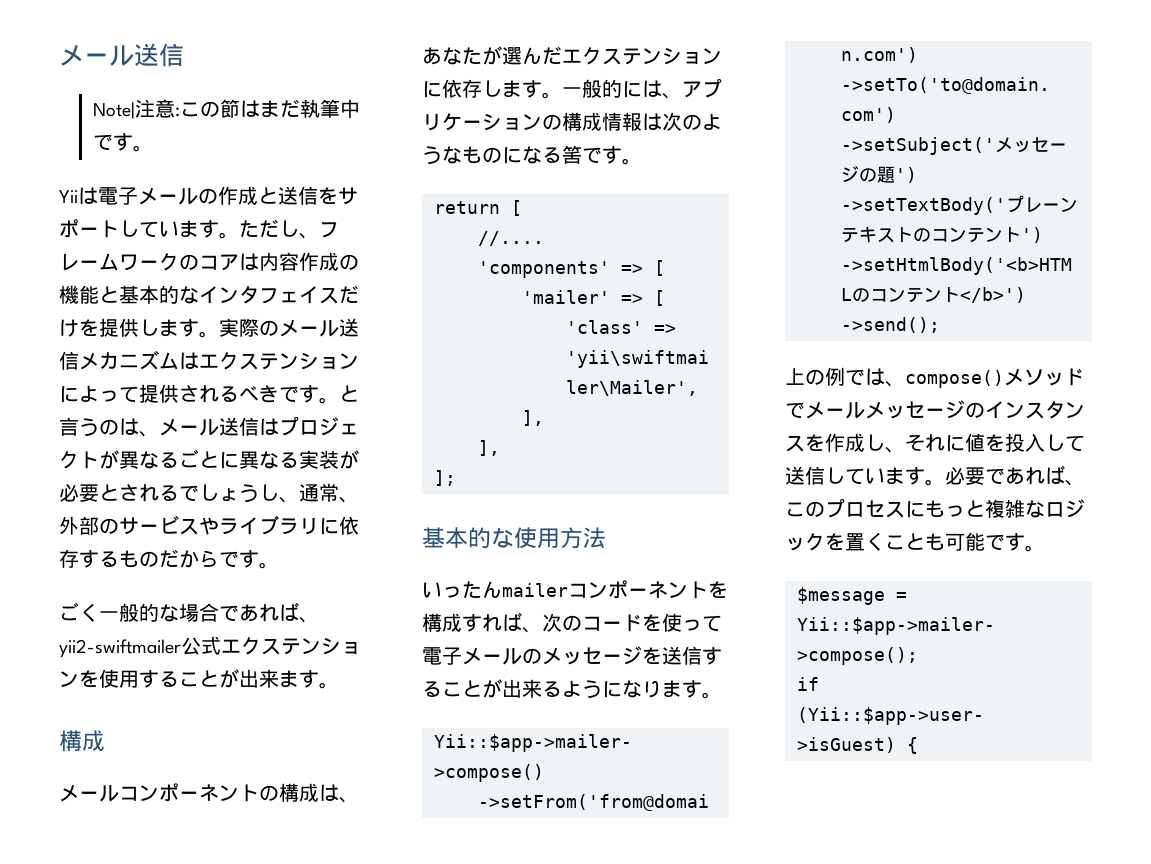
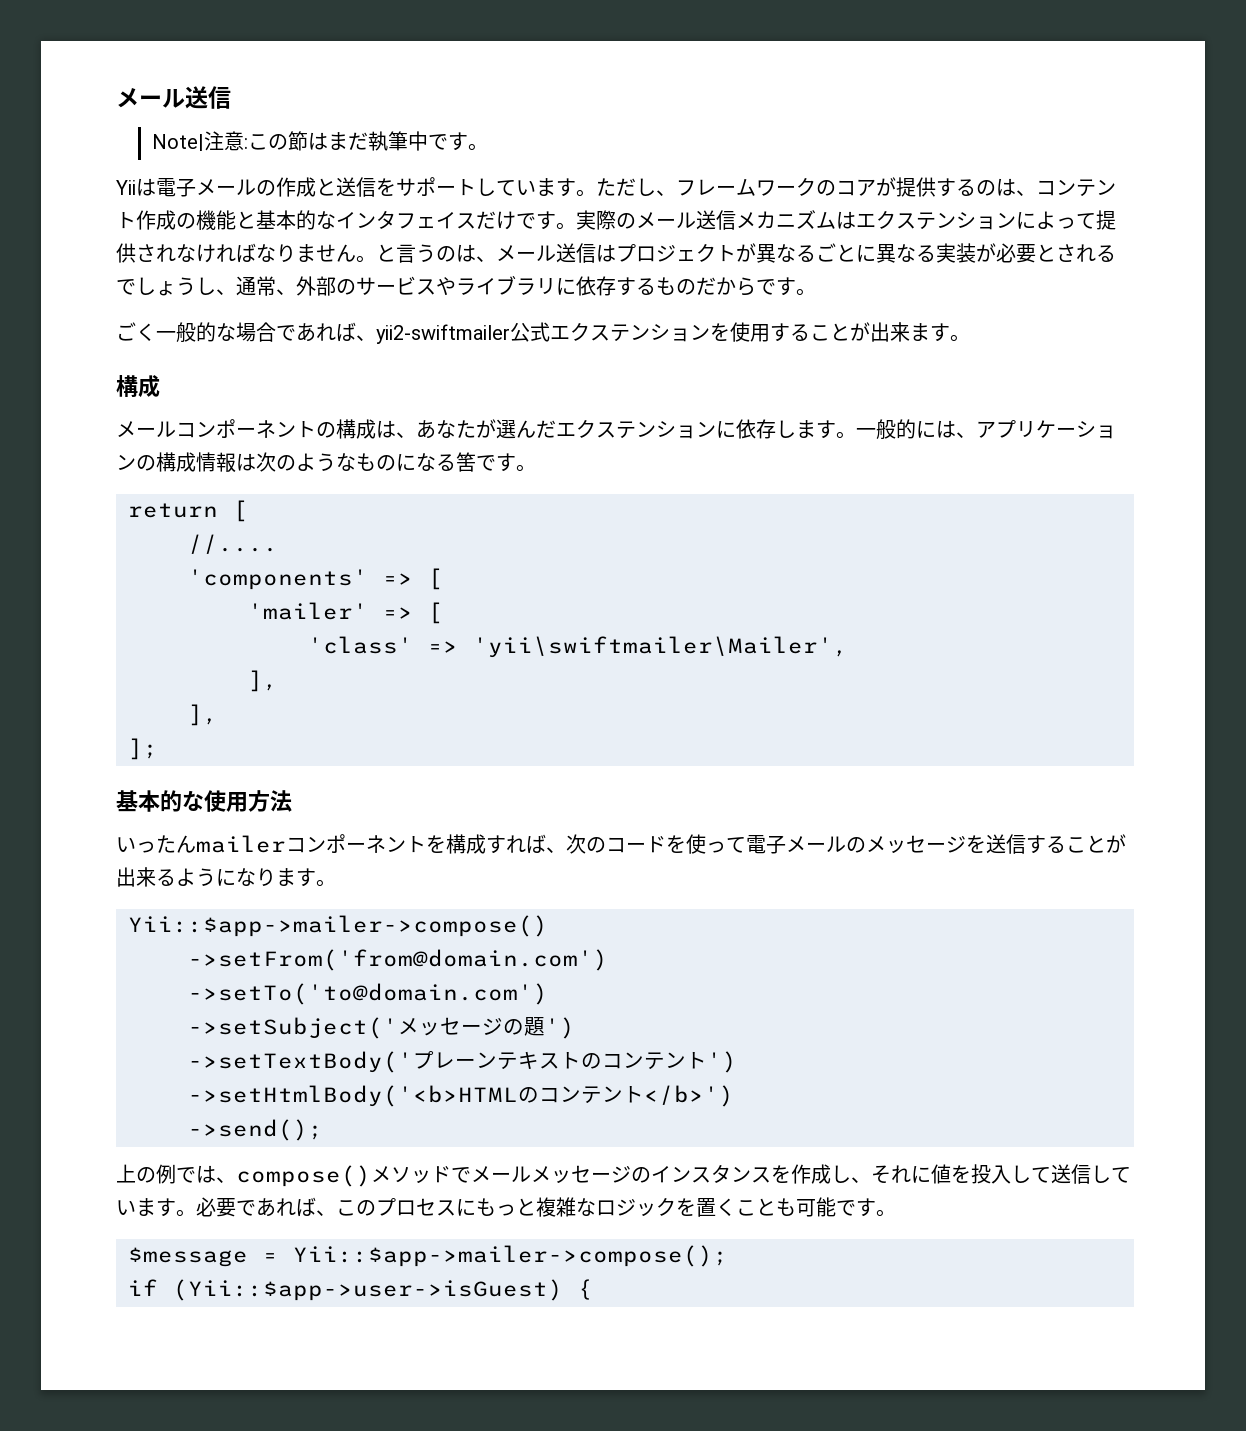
- ただし、フレームワークのコアは内容作成の機能と基本的なインタフェイスだけを提供します。
+ ただし、フレームワークのコアが提供するのは、コンテント作成の機能と基本的なインタフェイスだけです。
- 実際のメール送信メカニズムはエクステンションによって提供されるべきです。
+ 実際のメール送信メカニズムはエクステンションによって提供されなければなりません。

